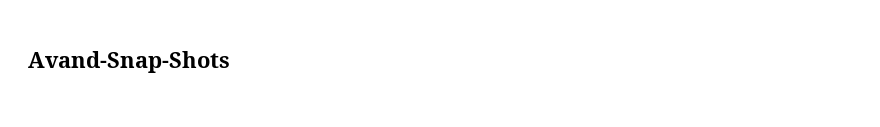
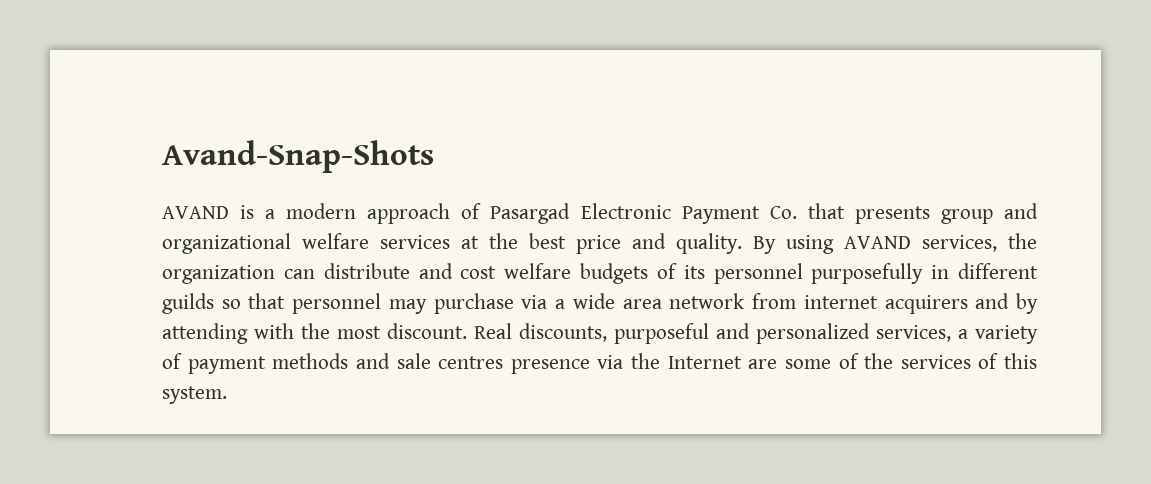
+ AVAND is a modern approach of Pasargad Electronic Payment Co. that presents group and organizational welfare services at the best price and quality. By using AVAND services, the organization can distribute and cost welfare budgets of its personnel purposefully in different guilds so that personnel may purchase via a wide area network from internet acquirers and by attending with the most discount. Real discounts, purposeful and personalized services, a variety of payment methods and sale centres presence via the Internet are some of the services of this system.

